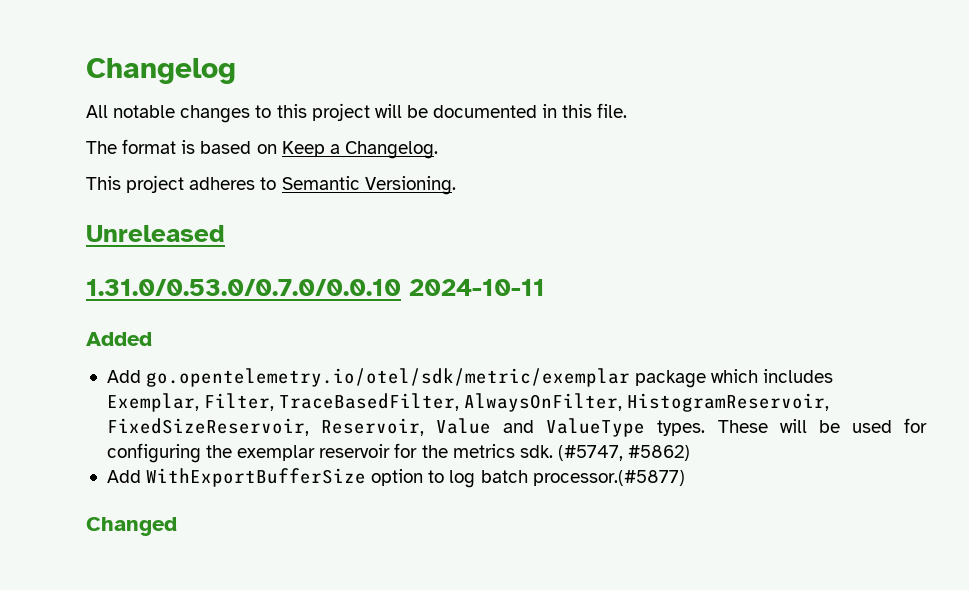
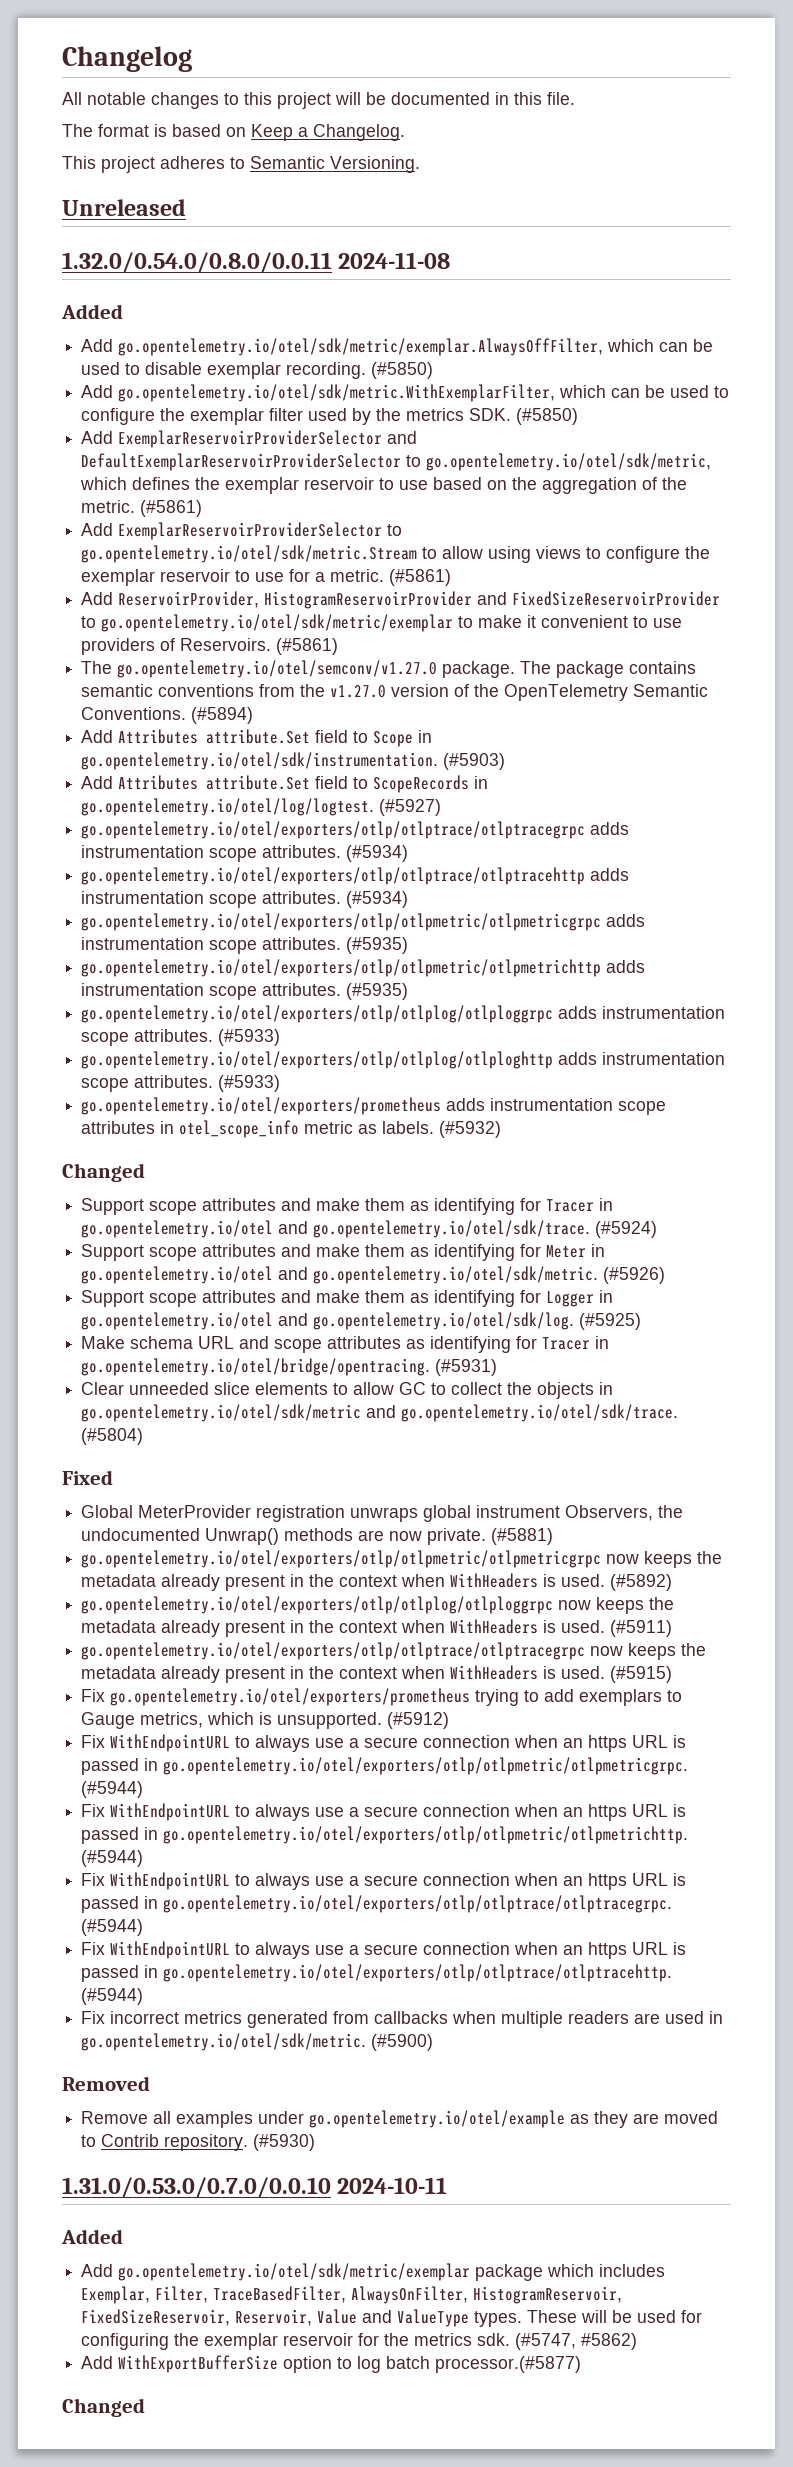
+ 1.32.0/0.54.0/0.8.0/0.0.11 2024-11-08
+ Added
+ Add go.opentelemetry.io/otel/sdk/metric/exemplar.AlwaysOffFilter, which can be used to disable exemplar recording. (#5850)
+ Add go.opentelemetry.io/otel/sdk/metric.WithExemplarFilter, which can be used to configure the exemplar filter used by the metrics SDK. (#5850)
+ Add ExemplarReservoirProviderSelector and DefaultExemplarReservoirProviderSelector to go.opentelemetry.io/otel/sdk/metric, which defines the exemplar reservoir to use based on the aggregation of the metric. (#5861)
+ Add ExemplarReservoirProviderSelector to go.opentelemetry.io/otel/sdk/metric.Stream to allow using views to configure the exemplar reservoir to use for a metric. (#5861)
+ Add ReservoirProvider, HistogramReservoirProvider and FixedSizeReservoirProvider to go.opentelemetry.io/otel/sdk/metric/exemplar to make it convenient to use providers of Reservoirs. (#5861)
+ The go.opentelemetry.io/otel/semconv/v1.27.0 package. The package contains semantic conventions from the v1.27.0 version of the OpenTelemetry Semantic Conventions. (#5894)
+ Add Attributes attribute.Set field to Scope in go.opentelemetry.io/otel/sdk/instrumentation. (#5903)
+ Add Attributes attribute.Set field to ScopeRecords in go.opentelemetry.io/otel/log/logtest. (#5927)
+ go.opentelemetry.io/otel/exporters/otlp/otlptrace/otlptracegrpc adds instrumentation scope attributes. (#5934)
+ go.opentelemetry.io/otel/exporters/otlp/otlptrace/otlptracehttp adds instrumentation scope attributes. (#5934)
+ go.opentelemetry.io/otel/exporters/otlp/otlpmetric/otlpmetricgrpc adds instrumentation scope attributes. (#5935)
+ go.opentelemetry.io/otel/exporters/otlp/otlpmetric/otlpmetrichttp adds instrumentation scope attributes. (#5935)
+ go.opentelemetry.io/otel/exporters/otlp/otlplog/otlploggrpc adds instrumentation scope attributes. (#5933)
+ go.opentelemetry.io/otel/exporters/otlp/otlplog/otlploghttp adds instrumentation scope attributes. (#5933)
+ go.opentelemetry.io/otel/exporters/prometheus adds instrumentation scope attributes in otel_scope_info metric as labels. (#5932)
+ Changed
+ Support scope attributes and make them as identifying for Tracer in go.opentelemetry.io/otel and go.opentelemetry.io/otel/sdk/trace. (#5924)
+ Support scope attributes and make them as identifying for Meter in go.opentelemetry.io/otel and go.opentelemetry.io/otel/sdk/metric. (#5926)
+ Support scope attributes and make them as identifying for Logger in go.opentelemetry.io/otel and go.opentelemetry.io/otel/sdk/log. (#5925)
+ Make schema URL and scope attributes as identifying for Tracer in go.opentelemetry.io/otel/bridge/opentracing. (#5931)
+ Clear unneeded slice elements to allow GC to collect the objects in go.opentelemetry.io/otel/sdk/metric and go.opentelemetry.io/otel/sdk/trace. (#5804)
+ Fixed
+ Global MeterProvider registration unwraps global instrument Observers, the undocumented Unwrap() methods are now private. (#5881)
+ go.opentelemetry.io/otel/exporters/otlp/otlpmetric/otlpmetricgrpc now keeps the metadata already present in the context when WithHeaders is used. (#5892)
+ go.opentelemetry.io/otel/exporters/otlp/otlplog/otlploggrpc now keeps the metadata already present in the context when WithHeaders is used. (#5911)
+ go.opentelemetry.io/otel/exporters/otlp/otlptrace/otlptracegrpc now keeps the metadata already present in the context when WithHeaders is used. (#5915)
+ Fix go.opentelemetry.io/otel/exporters/prometheus trying to add exemplars to Gauge metrics, which is unsupported. (#5912)
+ Fix WithEndpointURL to always use a secure connection when an https URL is passed in go.opentelemetry.io/otel/exporters/otlp/otlpmetric/otlpmetricgrpc. (#5944)
+ Fix WithEndpointURL to always use a secure connection when an https URL is passed in go.opentelemetry.io/otel/exporters/otlp/otlpmetric/otlpmetrichttp. (#5944)
+ Fix WithEndpointURL to always use a secure connection when an https URL is passed in go.opentelemetry.io/otel/exporters/otlp/otlptrace/otlptracegrpc. (#5944)
+ Fix WithEndpointURL to always use a secure connection when an https URL is passed in go.opentelemetry.io/otel/exporters/otlp/otlptrace/otlptracehttp. (#5944)
+ Fix incorrect metrics generated from callbacks when multiple readers are used in go.opentelemetry.io/otel/sdk/metric. (#5900)
+ Removed
+ Remove all examples under go.opentelemetry.io/otel/example as they are moved to Contrib repository. (#5930)

